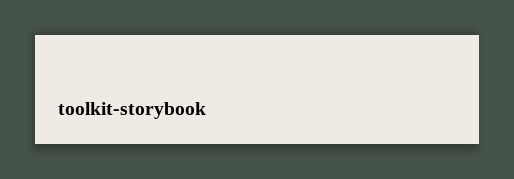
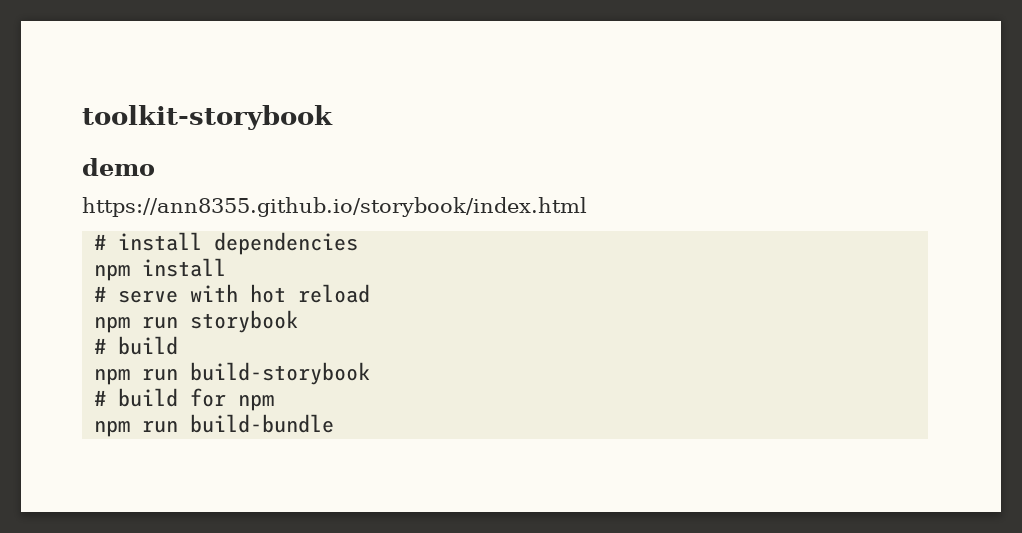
+ demo
+ https://ann8355.github.io/storybook/index.html
+ # install dependencies
+ npm install
+ # serve with hot reload
+ npm run storybook
+ # build
+ npm run build-storybook
+ # build for npm
+ npm run build-bundle

